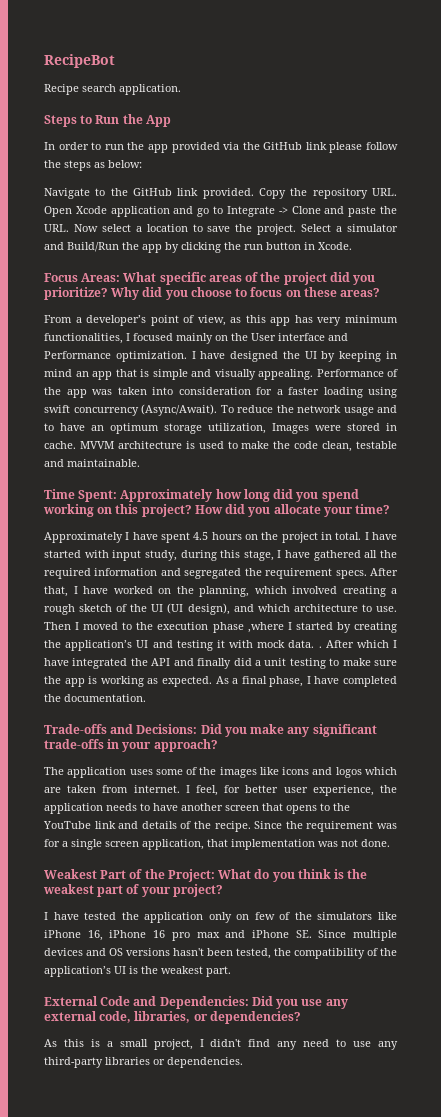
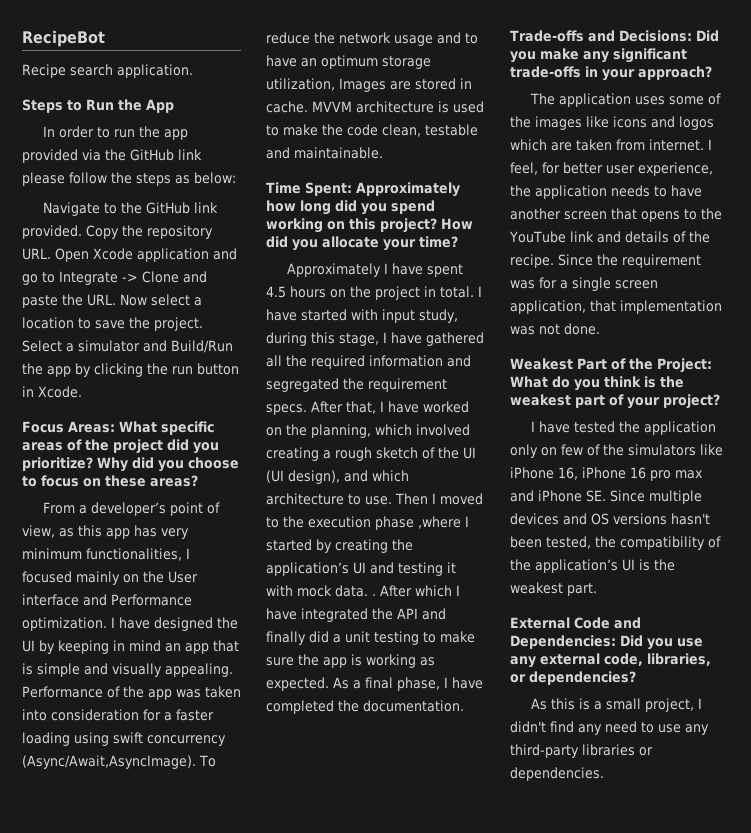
- Performance of the app was taken into consideration for a faster loading using swift concurrency (Async/Await).
+ Performance of the app was taken into consideration for a faster loading using swift concurrency (Async/Await,AsyncImage).
- To reduce the network usage and to have an optimum storage utilization, Images were stored in cache.
+ To reduce the network usage and to have an optimum storage utilization, Images are stored in cache.

